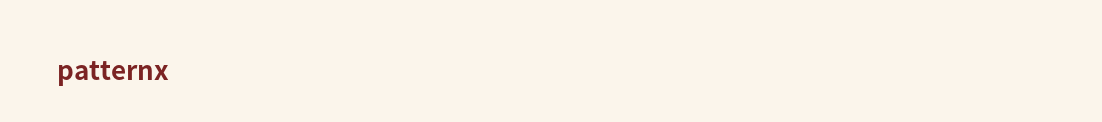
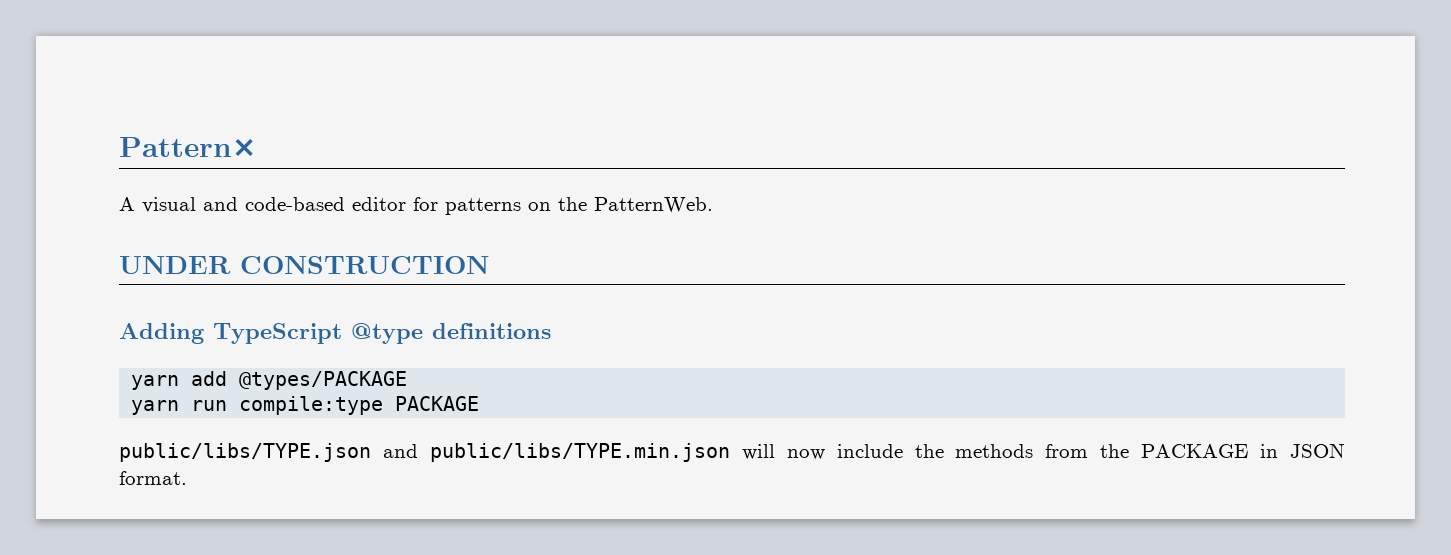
- patternx
+ Pattern⨯
+ A visual and code-based editor for patterns on the PatternWeb.
+ UNDER CONSTRUCTION
+ Adding TypeScript @type definitions
+ yarn add @types/PACKAGE
+ yarn run compile:type PACKAGE
+ public/libs/TYPE.json and public/libs/TYPE.min.json will now include the methods from the PACKAGE in JSON format.

